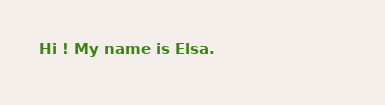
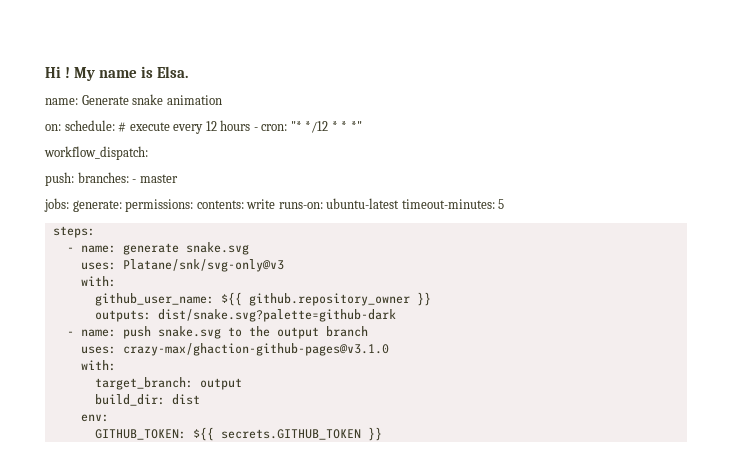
+ name: Generate snake animation
+ on: schedule: # execute every 12 hours - cron: "* */12 * * *"
+ workflow_dispatch:
+ push: branches: - master
+ jobs: generate: permissions: contents: write runs-on: ubuntu-latest timeout-minutes: 5
+ steps:
+ - name: generate snake.svg
+ uses: Platane/snk/svg-only@v3
+ with:
+ github_user_name: ${{ github.repository_owner }}
+ outputs: dist/snake.svg?palette=github-dark
+ - name: push snake.svg to the output branch
+ uses: crazy-max/ghaction-github-pages@v3.1.0
+ with:
+ target_branch: output
+ build_dir: dist
+ env:
+ GITHUB_TOKEN: ${{ secrets.GITHUB_TOKEN }}

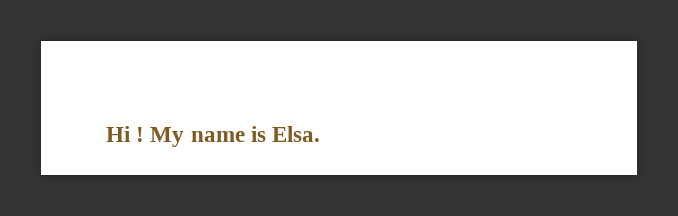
- name: Generate snake animation
- on: schedule: # execute every 12 hours - cron: "* */12 * * *"
- workflow_dispatch:
- push: branches: - master
- jobs: generate: permissions: contents: write runs-on: ubuntu-latest timeout-minutes: 5
- steps:
- - name: generate snake.svg
- uses: Platane/snk/svg-only@v3
- with:
- github_user_name: ${{ github.repository_owner }}
- outputs: dist/snake.svg?palette=github-dark
- - name: push snake.svg to the output branch
- uses: crazy-max/ghaction-github-pages@v3.1.0
- with:
- target_branch: output
- build_dir: dist
- env:
- GITHUB_TOKEN: ${{ secrets.GITHUB_TOKEN }}

